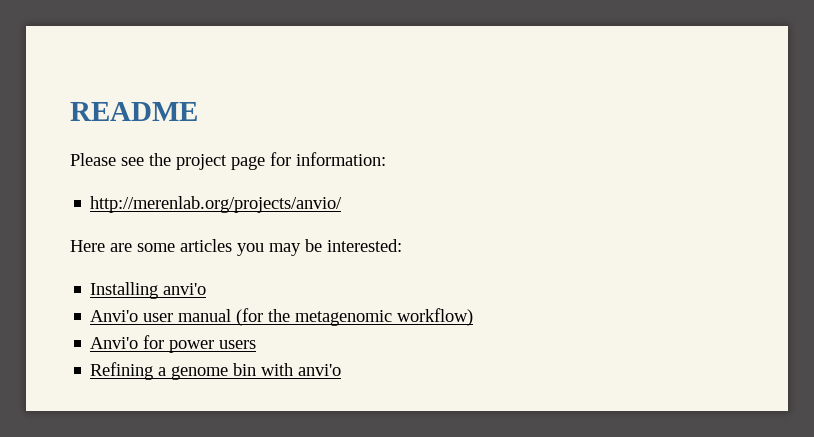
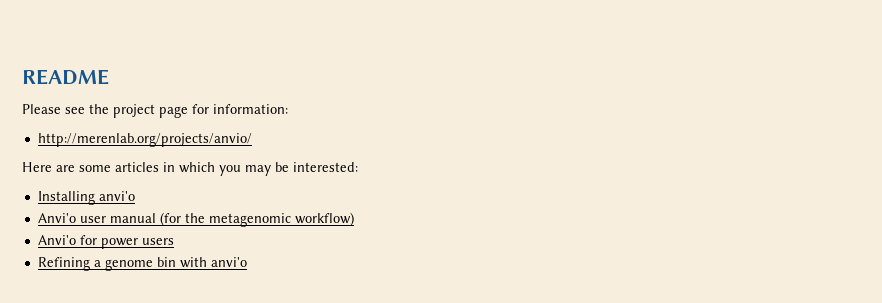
- Here are some articles you may be interested:
+ Here are some articles in which you may be interested:

